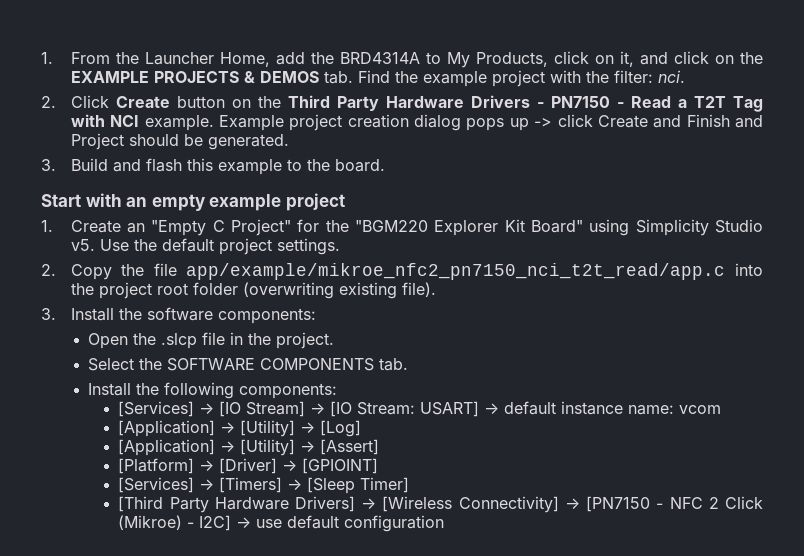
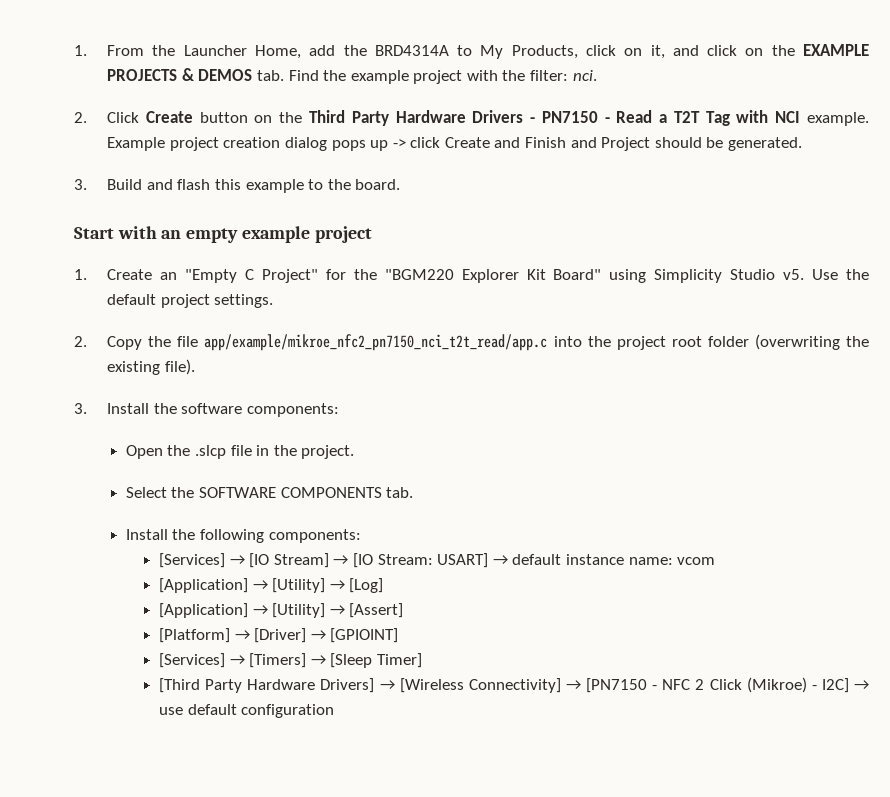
- 2. Copy the file app/example/mikroe_nfc2_pn7150_nci_t2t_read/app.c into the project root folder (overwriting existing file).
+ 2. Copy the file app/example/mikroe_nfc2_pn7150_nci_t2t_read/app.c into the project root folder (overwriting the existing file).

